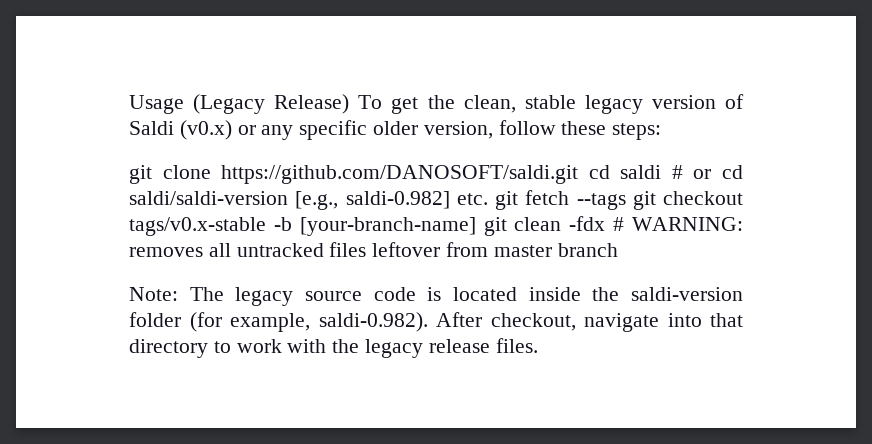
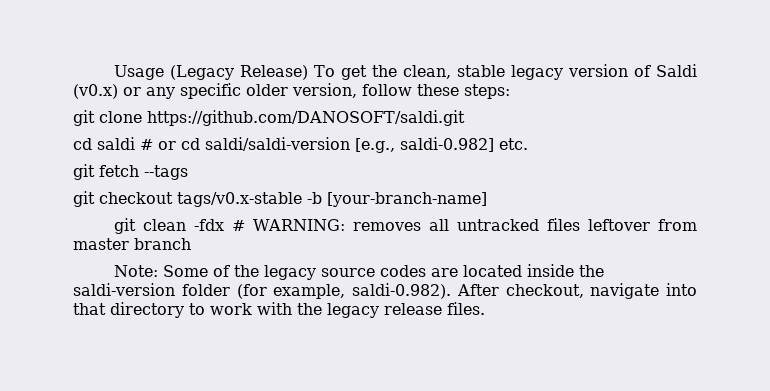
- git clone https://github.com/DANOSOFT/saldi.git cd saldi # or cd saldi/saldi-version [e.g., saldi-0.982] etc. git fetch --tags git checkout tags/v0.x-stable -b [your-branch-name] git clean -fdx # WARNING: removes all untracked files leftover from master branch
+ git clone https://github.com/DANOSOFT/saldi.git
+ cd saldi # or cd saldi/saldi-version [e.g., saldi-0.982] etc.
+ git fetch --tags
+ git checkout tags/v0.x-stable -b [your-branch-name]
+ git clean -fdx # WARNING: removes all untracked files leftover from master branch
- Note: The legacy source code is located inside the saldi-version folder (for example, saldi-0.982). After checkout, navigate into that directory to work with the legacy release files.
+ Note: Some of the legacy source codes are located inside the saldi-version folder (for example, saldi-0.982). After checkout, navigate into that directory to work with the legacy release files.

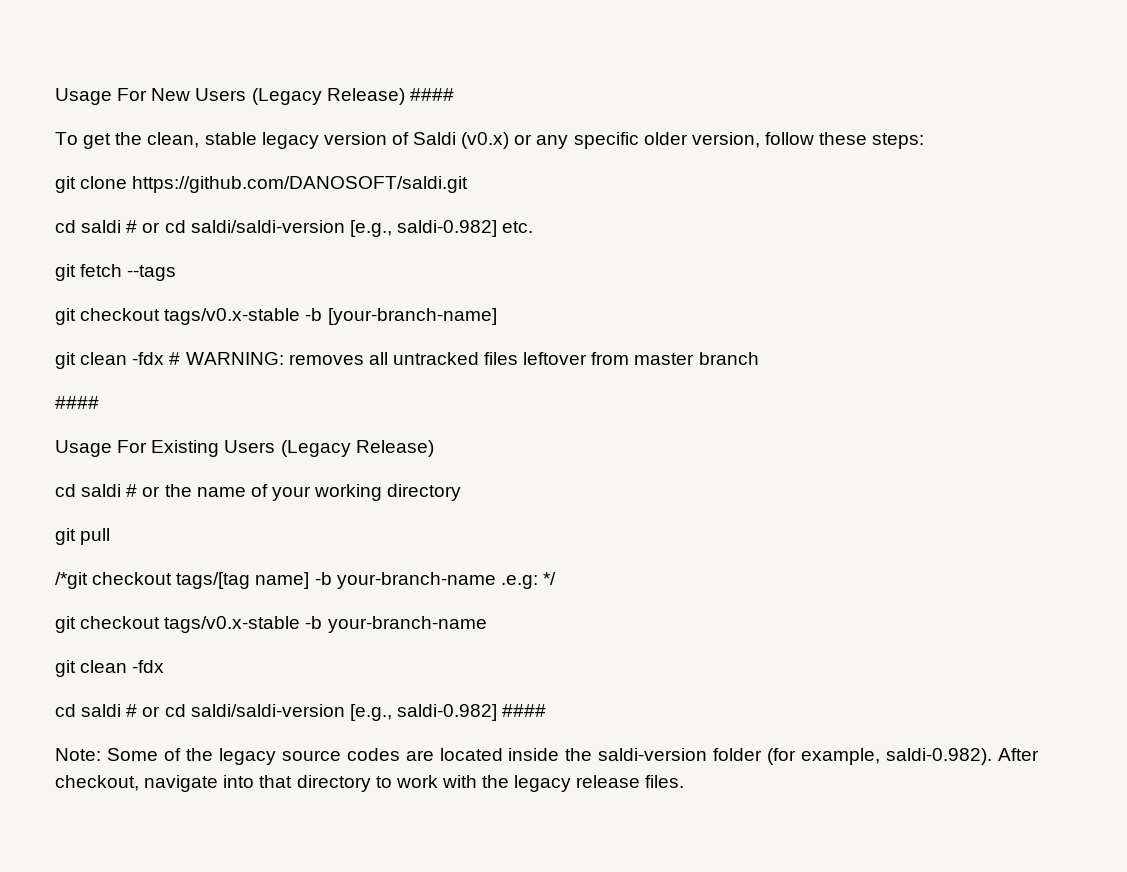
- Usage (Legacy Release) To get the clean, stable legacy version of Saldi (v0.x) or any specific older version, follow these steps:
+ Usage For New Users (Legacy Release) ####
+ To get the clean, stable legacy version of Saldi (v0.x) or any specific older version, follow these steps:
  git clean -fdx # WARNING: removes all untracked files leftover from master branch
+ ####
+ Usage For Existing Users (Legacy Release)
+ cd saldi # or the name of your working directory
+ git pull
+ /*git checkout tags/[tag name] -b your-branch-name .e.g: */
+ git checkout tags/v0.x-stable -b your-branch-name
+ git clean -fdx
+ cd saldi # or cd saldi/saldi-version [e.g., saldi-0.982] ####

